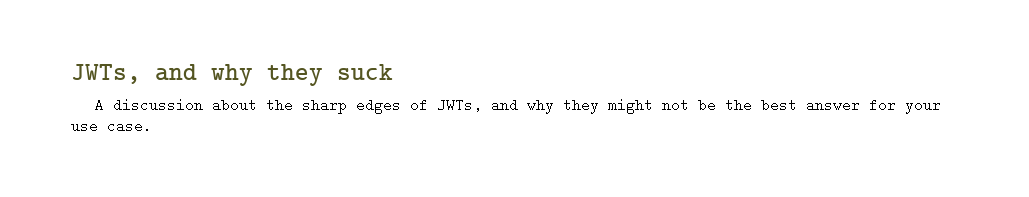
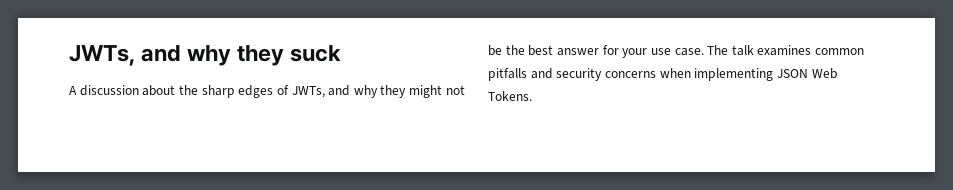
+ The talk examines common pitfalls and security concerns when implementing JSON Web Tokens.

